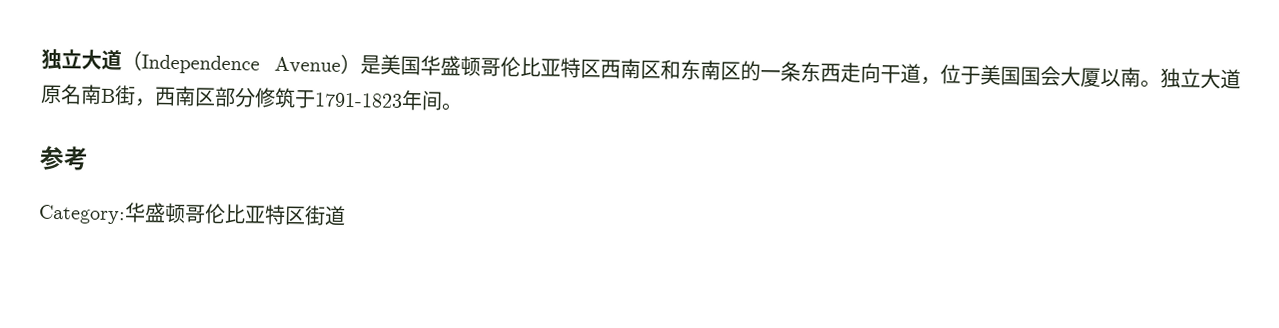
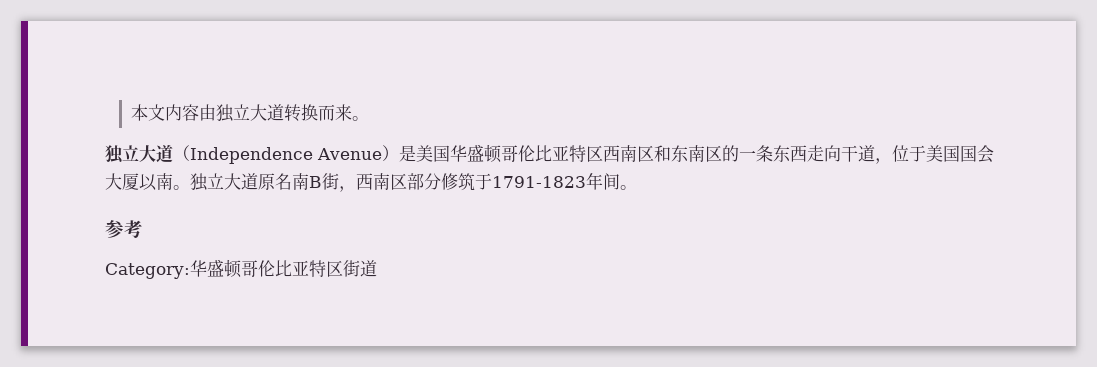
+ 本文内容由独立大道转换而来。

